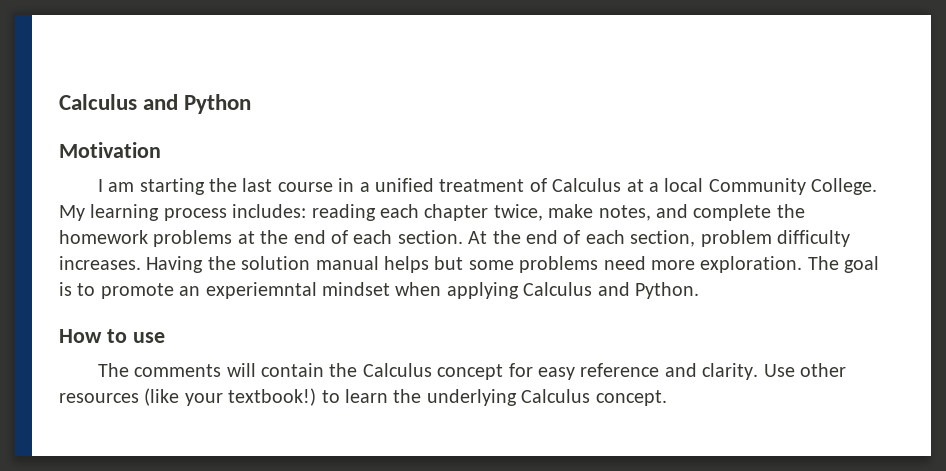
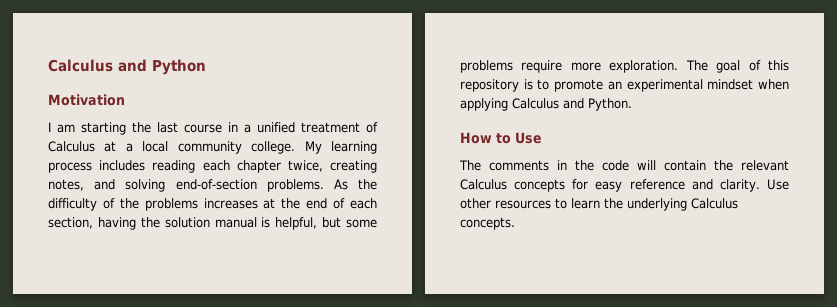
- I am starting the last course in a unified treatment of Calculus at a local Community College.
+ I am starting the last course in a unified treatment of Calculus at a local community college.
- My learning process includes: reading each chapter twice, make notes, and complete the homework problems at the end of each section. At the end of each section, problem difficulty increases. Having the solution manual helps but some problems need more exploration.
+ My learning process includes reading each chapter twice, creating notes, and solving end-of-section problems. As the difficulty of the problems increases at the end of each section, having the solution manual is helpful, but some problems require more exploration.
- The goal is to promote an experiemntal mindset when applying Calculus and Python.
+ The goal of this repository is to promote an experimental mindset when applying Calculus and Python.
- How to use
+ How to Use
- The comments will contain the Calculus concept for easy reference and clarity.
+ The comments in the code will contain the relevant Calculus concepts for easy reference and clarity.
- Use other resources (like your textbook!) to learn the underlying Calculus concept.
+ Use other resources to learn the underlying Calculus concepts.

